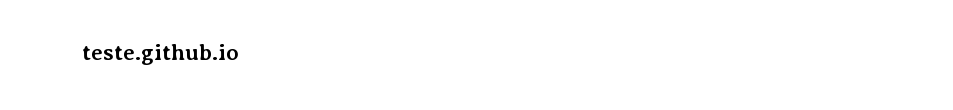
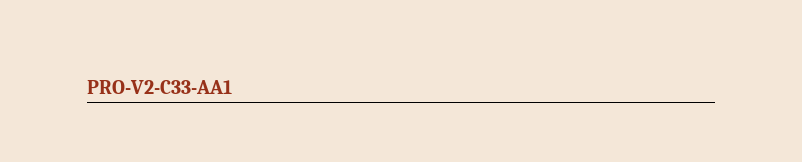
- teste.github.io
+ PRO-V2-C33-AA1

